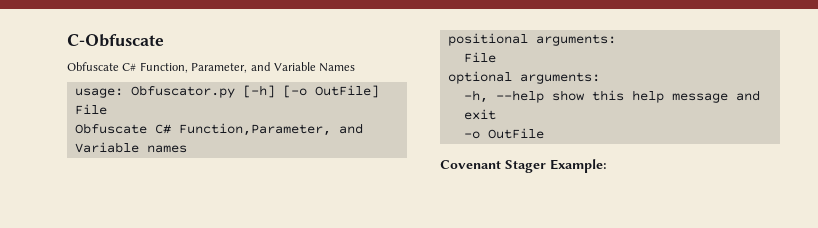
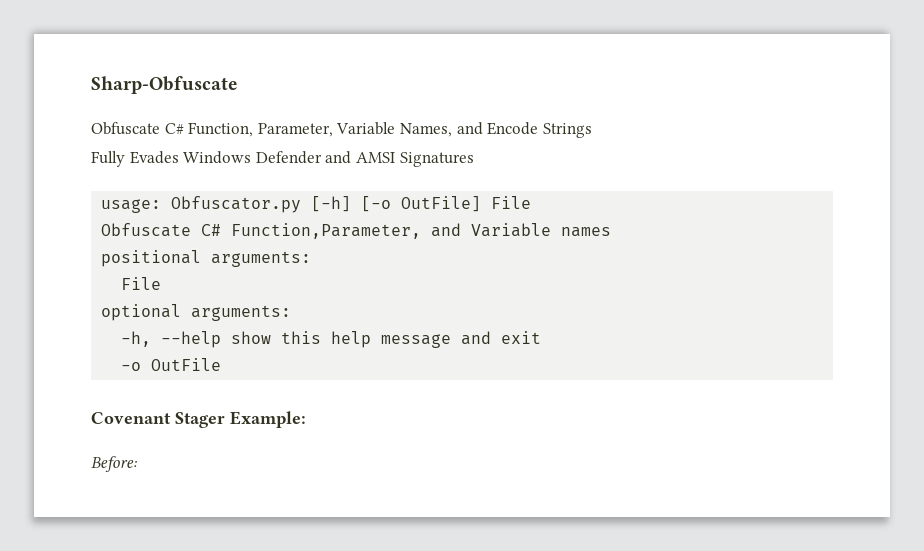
- C-Obfuscate
+ Sharp-Obfuscate
- Obfuscate C# Function, Parameter, and Variable Names
+ Obfuscate C# Function, Parameter, Variable Names, and Encode Strings
+ Fully Evades Windows Defender and AMSI Signatures
+ Before:

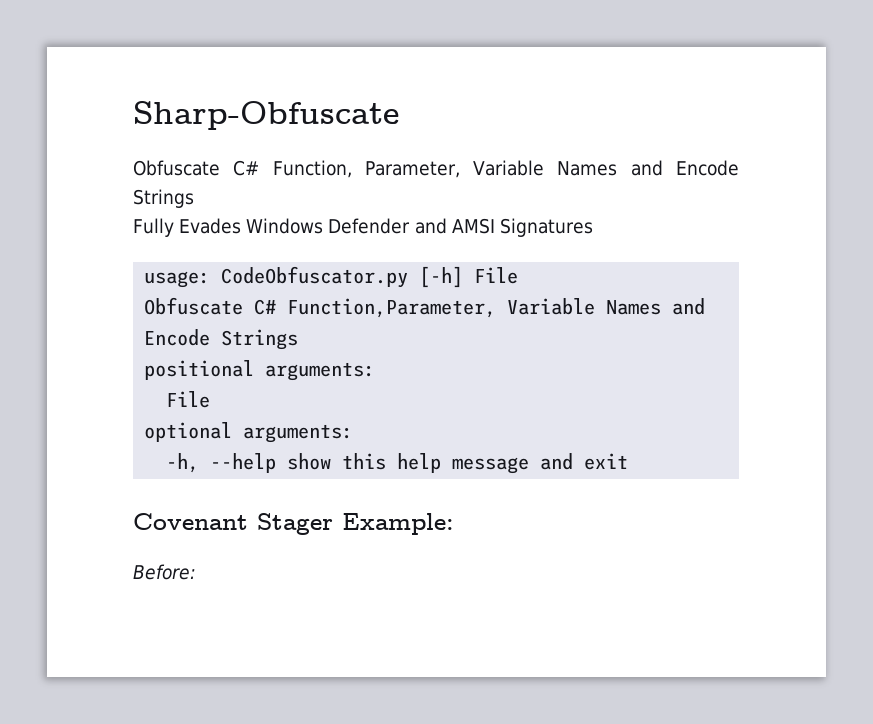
- Obfuscate C# Function, Parameter, Variable Names, and Encode Strings
+ Obfuscate C# Function, Parameter, Variable Names and Encode Strings
- usage: Obfuscator.py [-h] [-o OutFile] File
+ usage: CodeObfuscator.py [-h] File
- Obfuscate C# Function,Parameter, and Variable names
+ Obfuscate C# Function,Parameter, Variable Names and Encode Strings
- -o OutFile

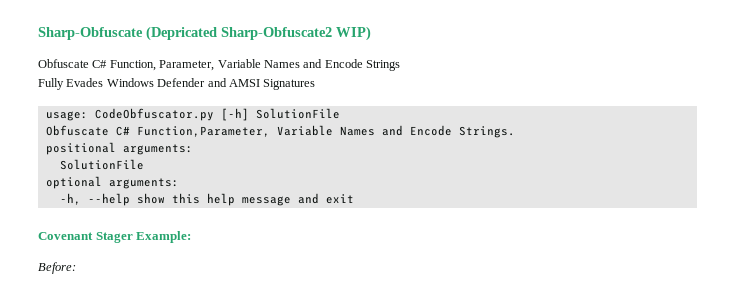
- Sharp-Obfuscate
+ Sharp-Obfuscate (Depricated Sharp-Obfuscate2 WIP)
- usage: CodeObfuscator.py [-h] File
+ usage: CodeObfuscator.py [-h] SolutionFile
- Obfuscate C# Function,Parameter, Variable Names and Encode Strings
+ Obfuscate C# Function,Parameter, Variable Names and Encode Strings.
  positional arguments:
- File
+ SolutionFile

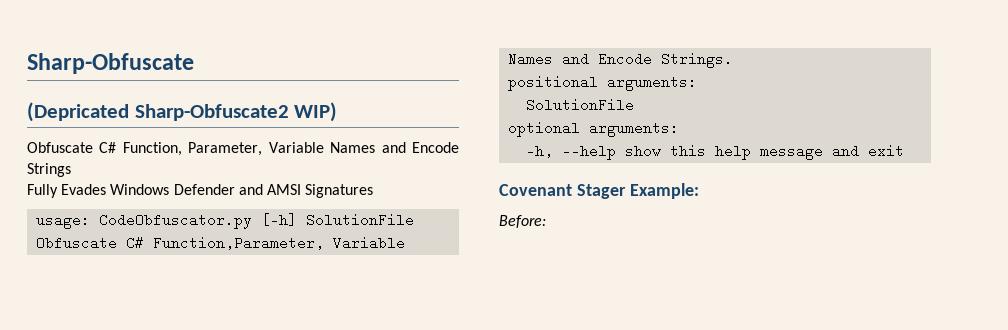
- Sharp-Obfuscate (Depricated Sharp-Obfuscate2 WIP)
+ Sharp-Obfuscate
+ (Depricated Sharp-Obfuscate2 WIP)

